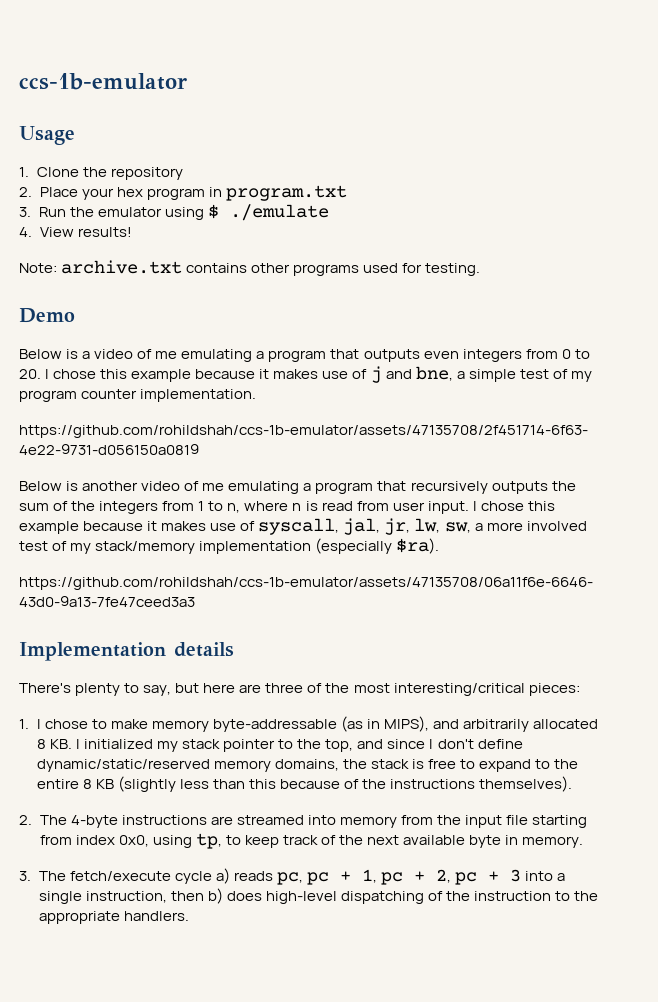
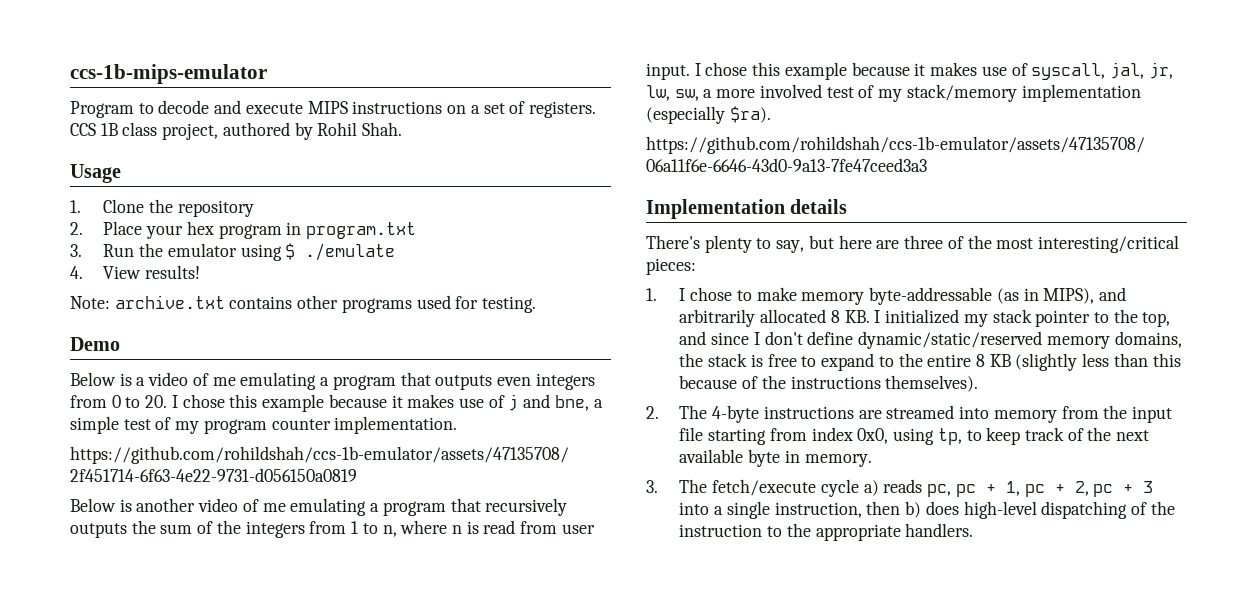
- ccs-1b-emulator
+ ccs-1b-mips-emulator
+ Program to decode and execute MIPS instructions on a set of registers. CCS 1B class project, authored by Rohil Shah.

